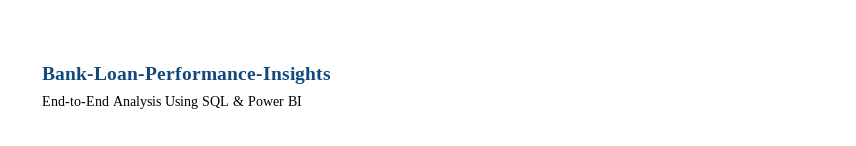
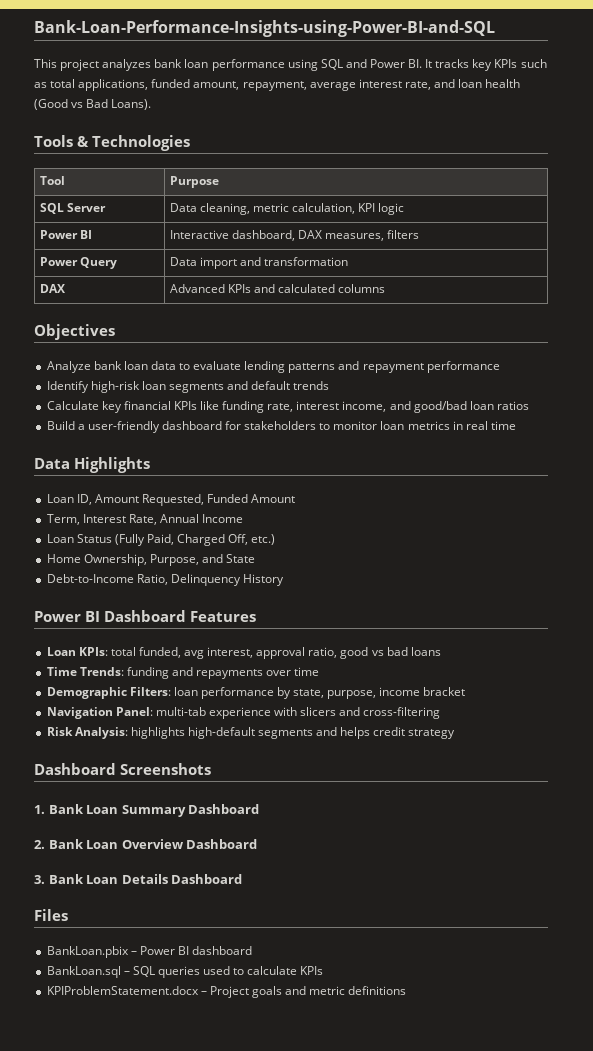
- Bank-Loan-Performance-Insights
- End-to-End Analysis Using SQL & Power BI
+ Bank-Loan-Performance-Insights-using-Power-BI-and-SQL
+ This project analyzes bank loan performance using SQL and Power BI. It tracks key KPIs such as total applications, funded amount, repayment, average interest rate, and loan health (Good vs Bad Loans).
+ Tools & Technologies
+ Tool | Purpose
+ SQL Server | Data cleaning, metric calculation, KPI logic
+ Power BI | Interactive dashboard, DAX measures, filters
+ Power Query | Data import and transformation
+ DAX | Advanced KPIs and calculated columns
+ Objectives
+ Analyze bank loan data to evaluate lending patterns and repayment performance
+ Identify high-risk loan segments and default trends
+ Calculate key financial KPIs like funding rate, interest income, and good/bad loan ratios
+ Build a user-friendly dashboard for stakeholders to monitor loan metrics in real time
+ Data Highlights
+ Loan ID, Amount Requested, Funded Amount
+ Term, Interest Rate, Annual Income
+ Loan Status (Fully Paid, Charged Off, etc.)
+ Home Ownership, Purpose, and State
+ Debt-to-Income Ratio, Delinquency History
+ Power BI Dashboard Features
+ Loan KPIs: total funded, avg interest, approval ratio, good vs bad loans
+ Time Trends: funding and repayments over time
+ Demographic Filters: loan performance by state, purpose, income bracket
+ Navigation Panel: multi-tab experience with slicers and cross-filtering
+ Risk Analysis: highlights high-default segments and helps credit strategy
+ Dashboard Screenshots
+ 1. Bank Loan Summary Dashboard
+ 2. Bank Loan Overview Dashboard
+ 3. Bank Loan Details Dashboard
+ Files
+ BankLoan.pbix – Power BI dashboard
+ BankLoan.sql – SQL queries used to calculate KPIs
+ KPIProblemStatement.docx – Project goals and metric definitions

